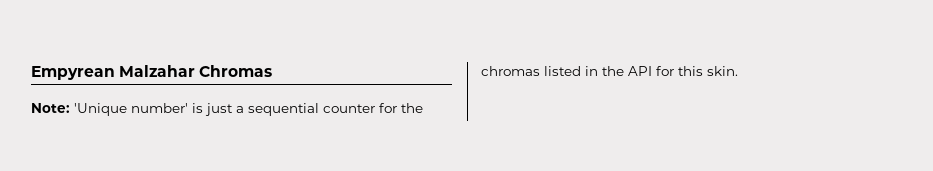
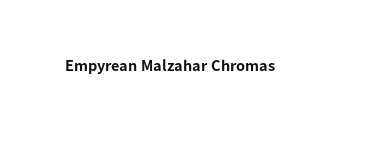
- Note: 'Unique number' is just a sequential counter for the chromas listed in the API for this skin.

